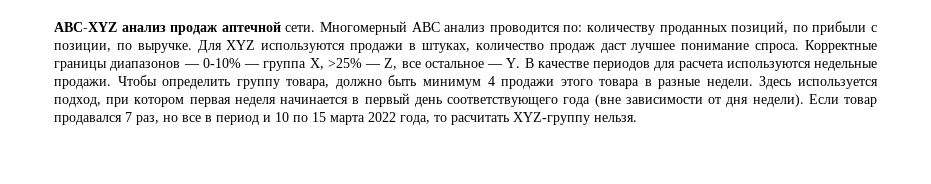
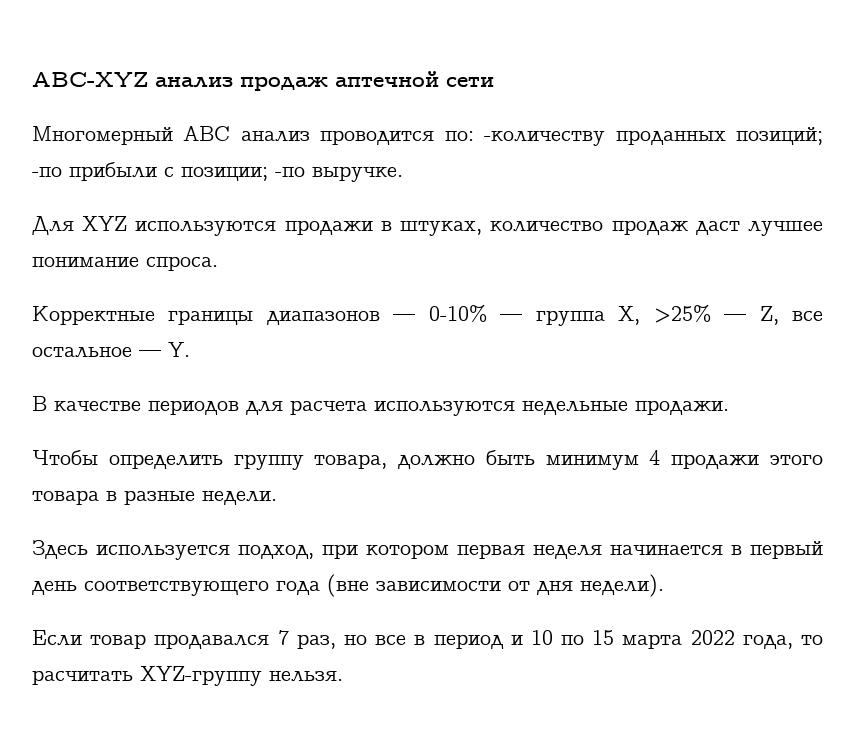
- ABC-XYZ анализ продаж аптечной сети. Многомерный ABC анализ проводится по:
+ ABC-XYZ анализ продаж аптечной сети
+ Многомерный ABC анализ проводится по:
- количеству проданных позиций, по прибыли с позиции, по выручке. Для XYZ используются продажи в штуках, количество продаж даст лучшее понимание спроса. Корректные границы диапазонов — 0-10% — группа X, >25% — Z, все остальное — Y. В качестве периодов для расчета используются недельные продажи. Чтобы определить группу товара, должно быть минимум 4 продажи этого товара в разные недели. Здесь используется подход, при котором первая неделя начинается в первый день соответствующего года (вне зависимости от дня недели). Если товар продавался 7 раз, но все в период и 10 по 15 марта 2022 года, то расчитать XYZ-группу нельзя.
+ -количеству проданных позиций; -по прибыли с позиции; -по выручке.
+ Для XYZ используются продажи в штуках, количество продаж даст лучшее понимание спроса.
+ Корректные границы диапазонов — 0-10% — группа X, >25% — Z, все остальное — Y.
+ В качестве периодов для расчета используются недельные продажи.
+ Чтобы определить группу товара, должно быть минимум 4 продажи этого товара в разные недели.
+ Здесь используется подход, при котором первая неделя начинается в первый день соответствующего года (вне зависимости от дня недели).
+ Если товар продавался 7 раз, но все в период и 10 по 15 марта 2022 года, то расчитать XYZ-группу нельзя.

